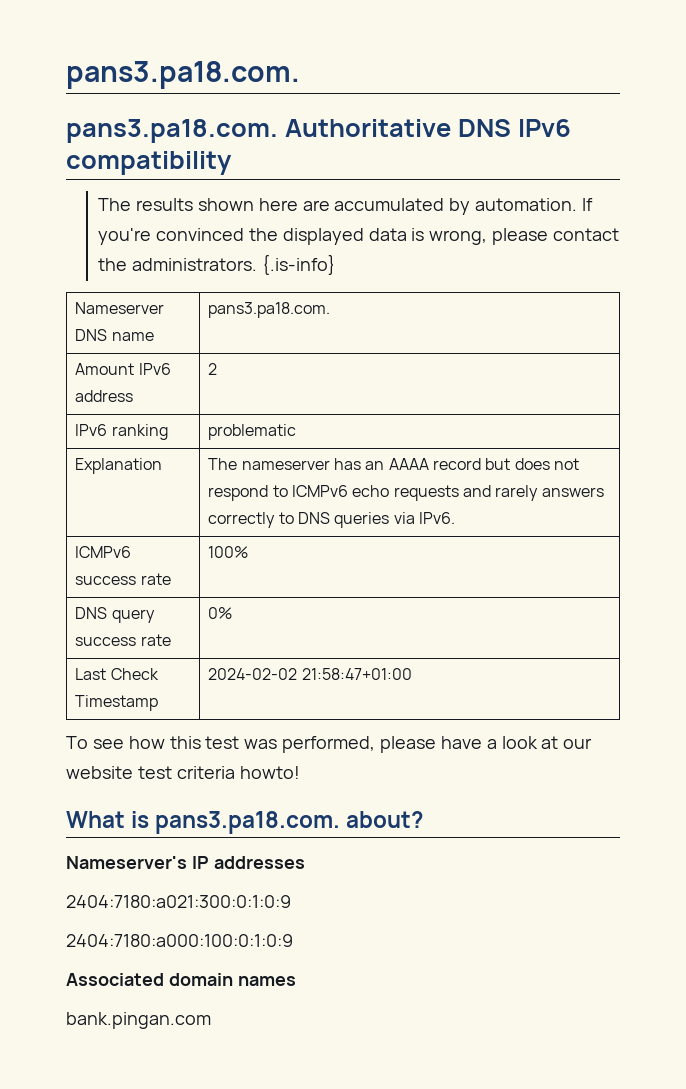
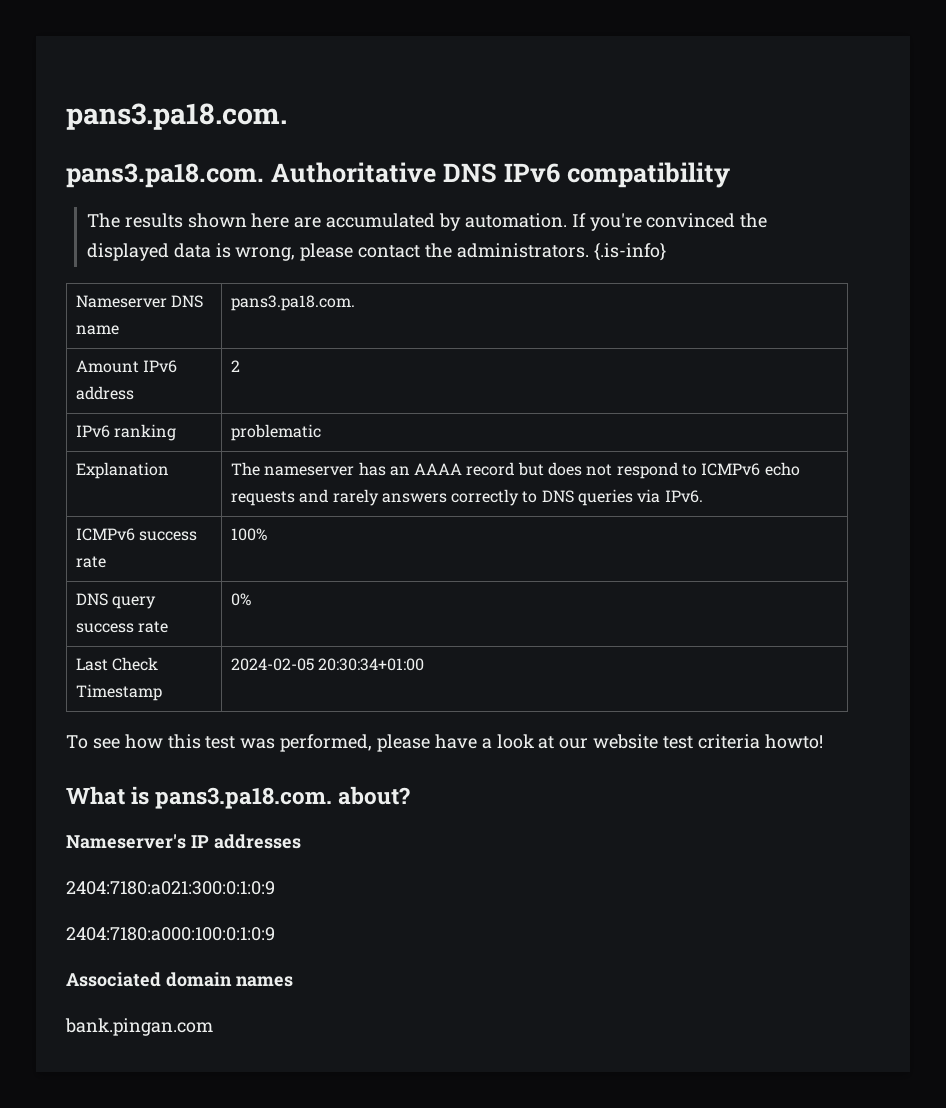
- Last Check Timestamp | 2024-02-02 21:58:47+01:00
+ Last Check Timestamp | 2024-02-05 20:30:34+01:00

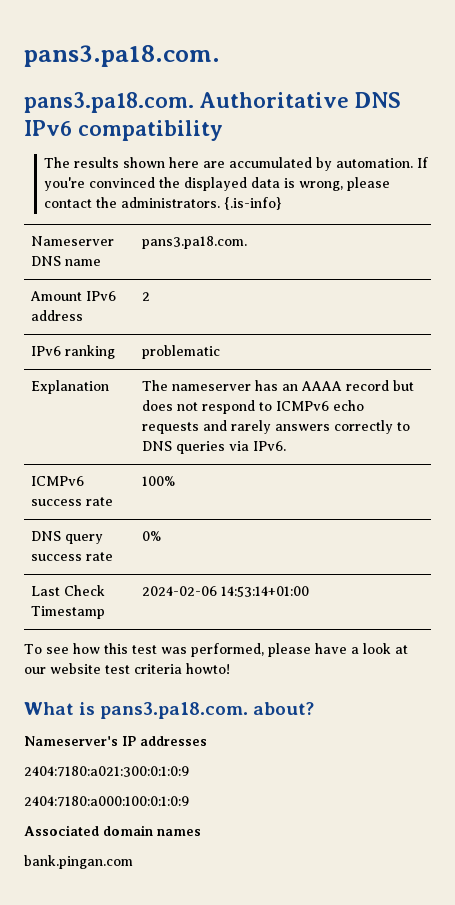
- Last Check Timestamp | 2024-02-05 20:30:34+01:00
+ Last Check Timestamp | 2024-02-06 14:53:14+01:00

